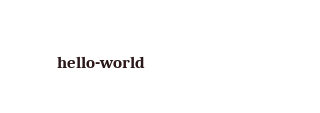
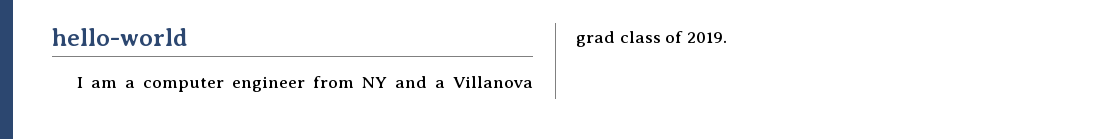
+ I am a computer engineer from NY and a Villanova grad class of 2019.

